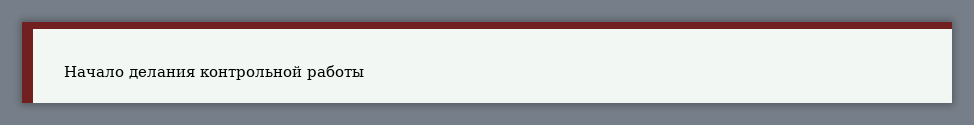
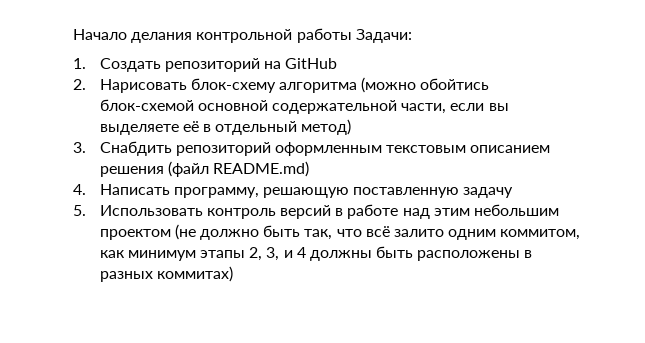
- Начало делания контрольной работы
+ Начало делания контрольной работы Задачи:
+ 1. Создать репозиторий на GitHub
+ 2. Нарисовать блок-схему алгоритма (можно обойтись блок-схемой основной содержательной части, если вы выделяете её в отдельный метод)
+ 3. Снабдить репозиторий оформленным текстовым описанием решения (файл README.md)
+ 4. Написать программу, решающую поставленную задачу
+ 5. Использовать контроль версий в работе над этим небольшим проектом (не должно быть так, что всё залито одним коммитом, как минимум этапы 2, 3, и 4 должны быть расположены в разных коммитах)

